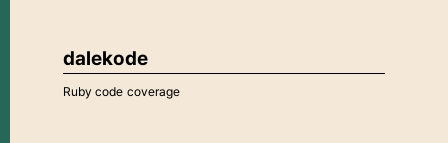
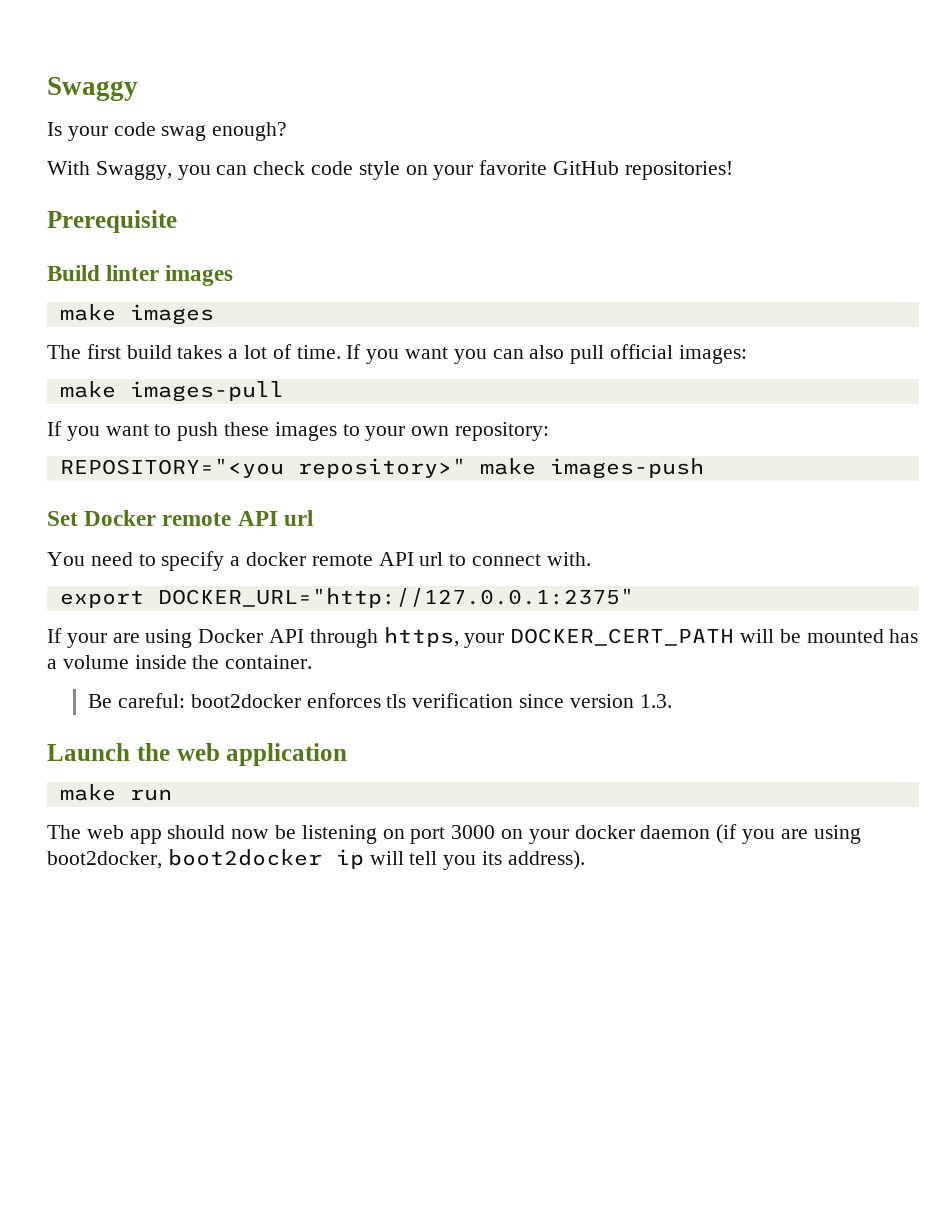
- dalekode
- Ruby code coverage
+ Swaggy
+ Is your code swag enough?
+ With Swaggy, you can check code style on your favorite GitHub repositories!
+ Prerequisite
+ Build linter images
+ make images
+ The first build takes a lot of time. If you want you can also pull official images:
+ make images-pull
+ If you want to push these images to your own repository:
+ REPOSITORY="<you repository>" make images-push
+ Set Docker remote API url
+ You need to specify a docker remote API url to connect with.
+ export DOCKER_URL="http://127.0.0.1:2375"
+ If your are using Docker API through https, your DOCKER_CERT_PATH will be mounted has a volume inside the container.
+ Be careful: boot2docker enforces tls verification since version 1.3.
+ Launch the web application
+ make run
+ The web app should now be listening on port 3000 on your docker daemon (if you are using boot2docker, boot2docker ip will tell you its address).

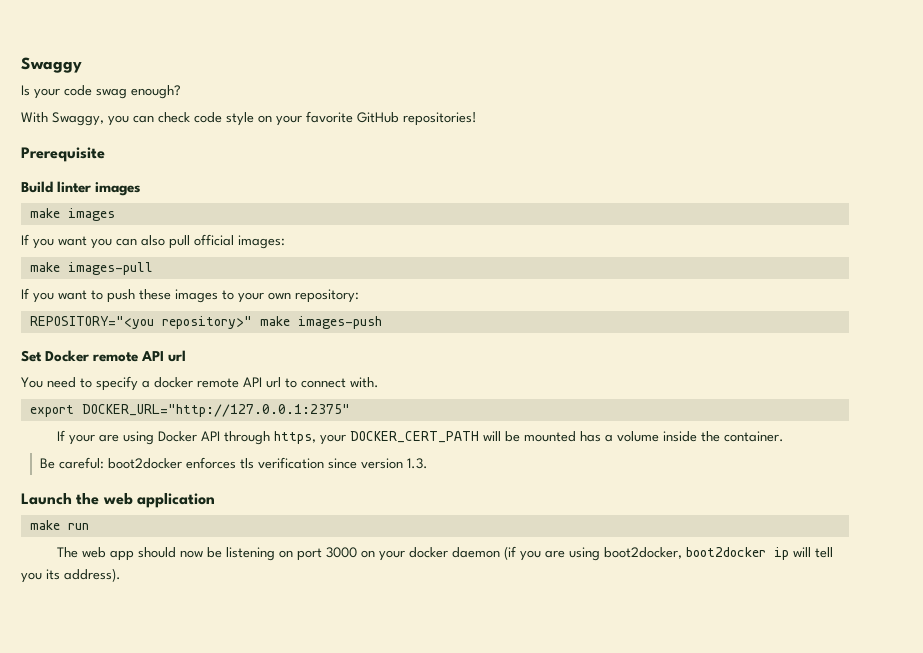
- The first build takes a lot of time.

